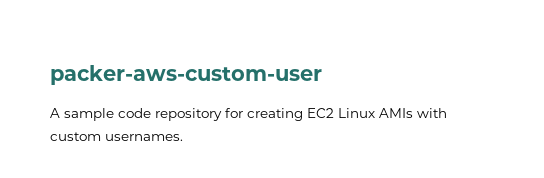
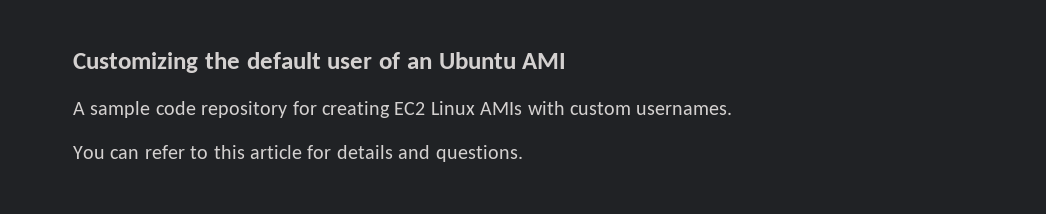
- packer-aws-custom-user
+ Customizing the default user of an Ubuntu AMI
+ You can refer to this article for details and questions.

